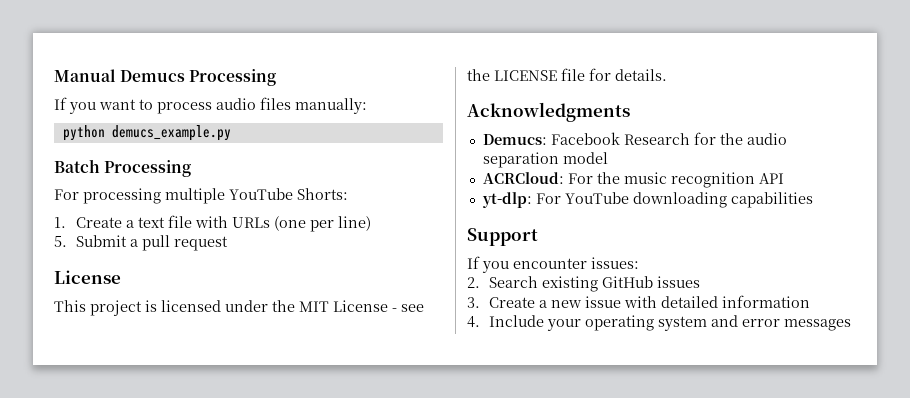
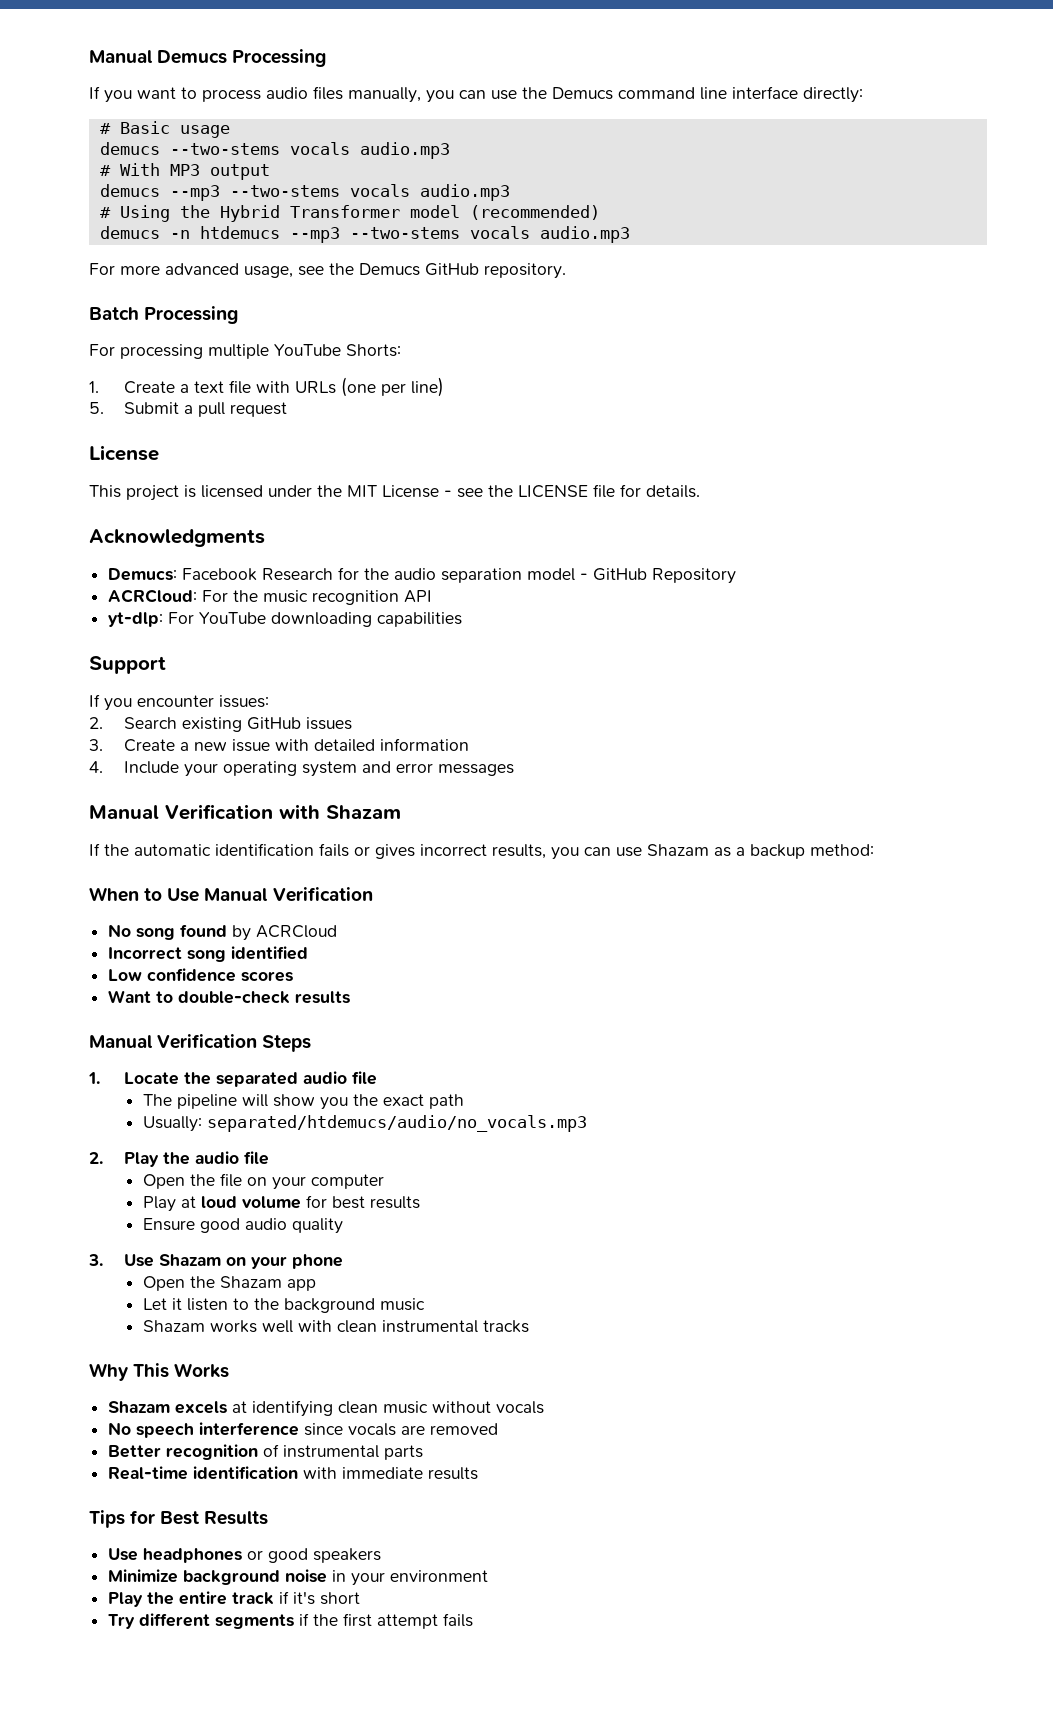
- If you want to process audio files manually:
- python demucs_example.py
+ If you want to process audio files manually, you can use the Demucs command line interface directly:
+ # Basic usage
+ demucs --two-stems vocals audio.mp3
+ # With MP3 output
+ demucs --mp3 --two-stems vocals audio.mp3
+ # Using the Hybrid Transformer model (recommended)
+ demucs -n htdemucs --mp3 --two-stems vocals audio.mp3
+ For more advanced usage, see the Demucs GitHub repository.
- Demucs: Facebook Research for the audio separation model
+ Demucs: Facebook Research for the audio separation model - GitHub Repository
+ Manual Verification with Shazam
+ If the automatic identification fails or gives incorrect results, you can use Shazam as a backup method:
+ When to Use Manual Verification
+ No song found by ACRCloud
+ Incorrect song identified
+ Low confidence scores
+ Want to double-check results
+ Manual Verification Steps
+ 1. Locate the separated audio file
+ The pipeline will show you the exact path
+ Usually: separated/htdemucs/audio/no_vocals.mp3
+ 2. Play the audio file
+ Open the file on your computer
+ Play at loud volume for best results
+ Ensure good audio quality
+ 3. Use Shazam on your phone
+ Open the Shazam app
+ Let it listen to the background music
+ Shazam works well with clean instrumental tracks
+ Why This Works
+ Shazam excels at identifying clean music without vocals
+ No speech interference since vocals are removed
+ Better recognition of instrumental parts
+ Real-time identification with immediate results
+ Tips for Best Results
+ Use headphones or good speakers
+ Minimize background noise in your environment
+ Play the entire track if it's short
+ Try different segments if the first attempt fails

